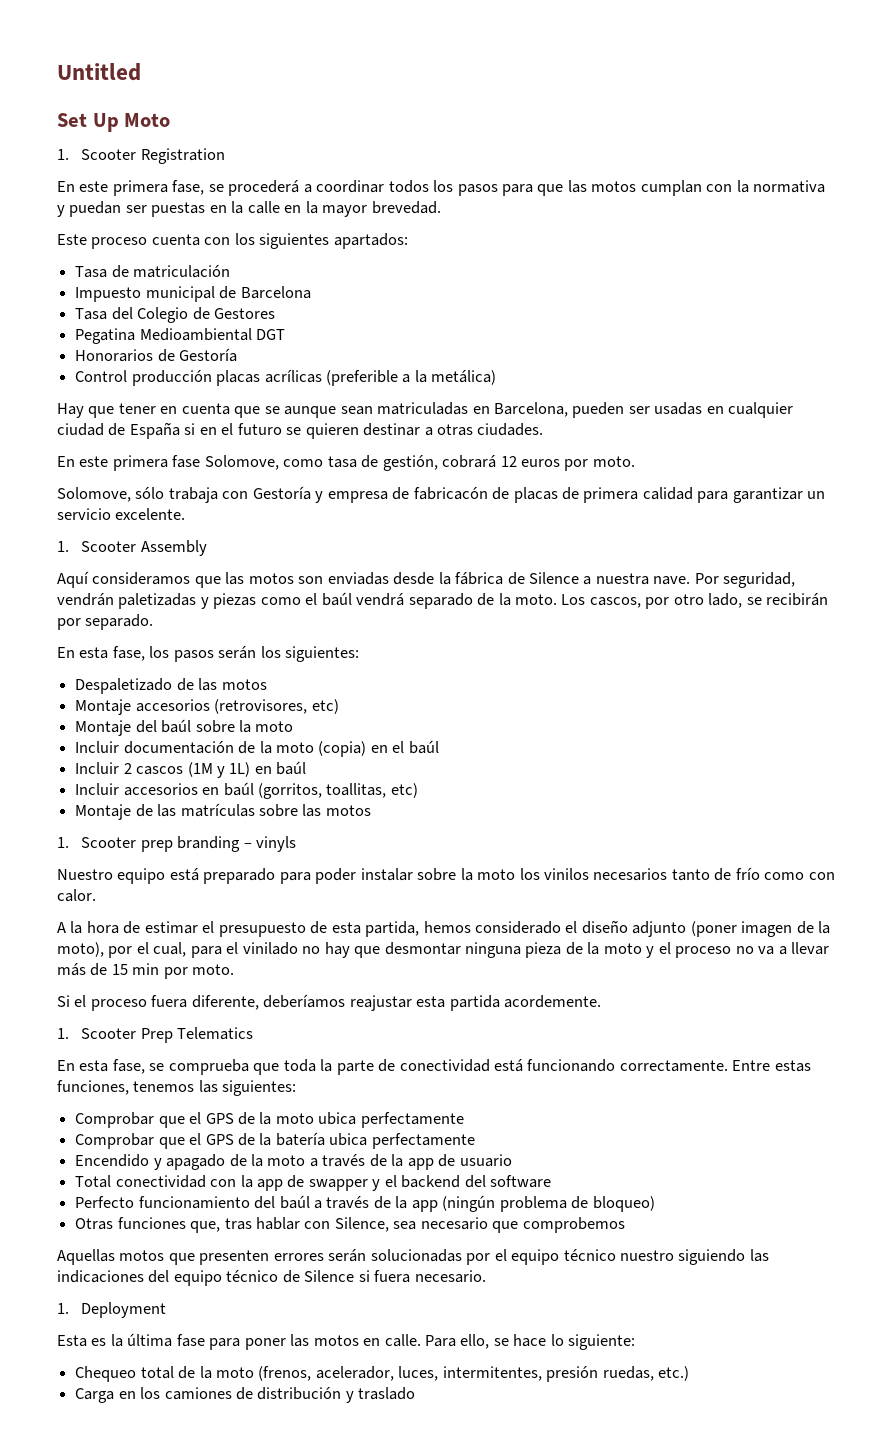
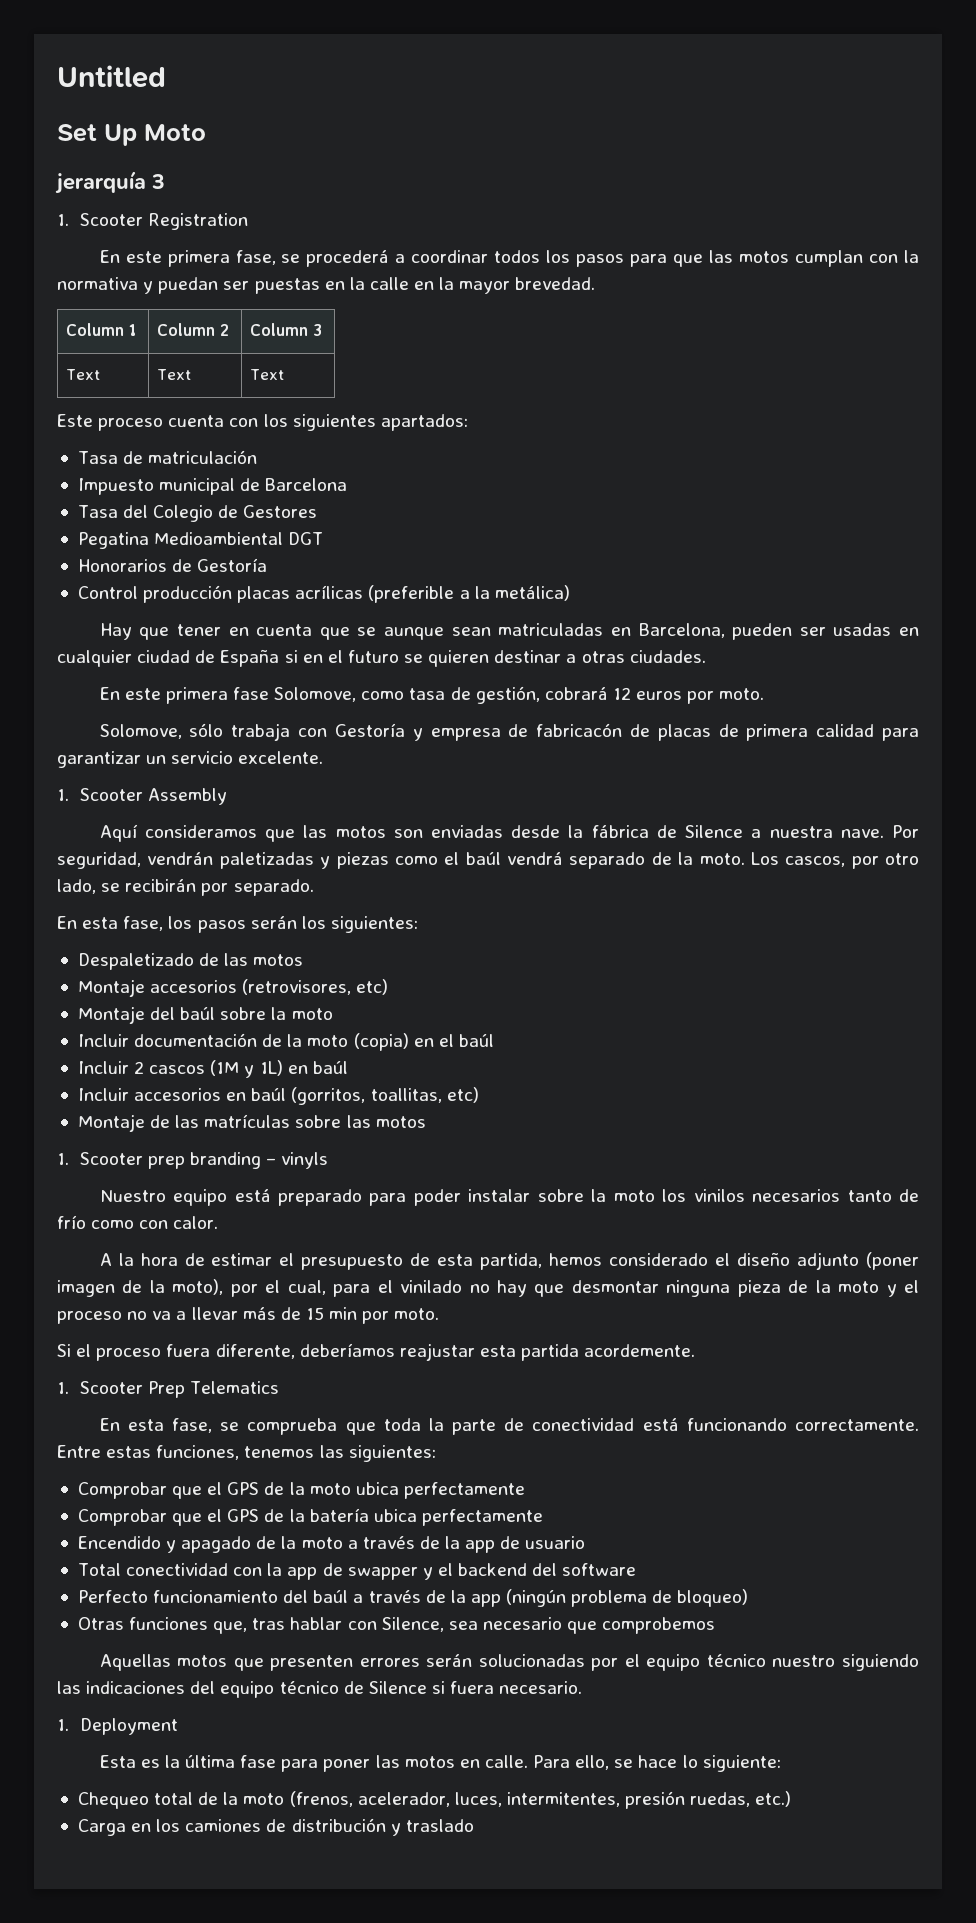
+ jerarquía 3
+ Column 1 | Column 2 | Column 3
+ Text | Text | Text

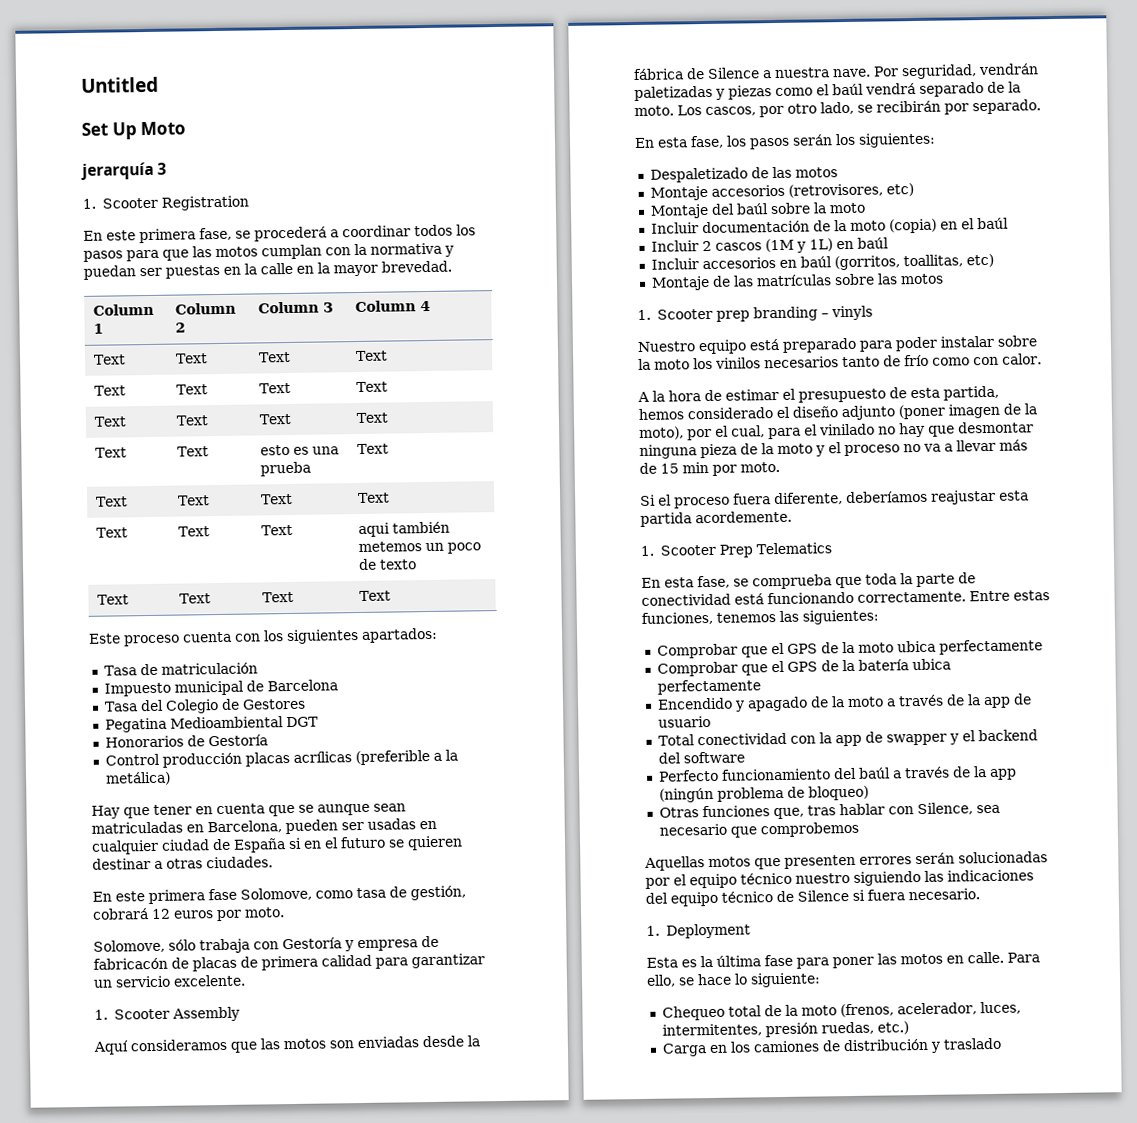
- Column 1 | Column 2 | Column 3
- Text | Text | Text
+ Column 1 | Column 2 | Column 3 | Column 4
+ Text | Text | Text | Text
+ Text | Text | Text | Text
+ Text | Text | Text | Text
+ Text | Text | esto es una prueba | Text
+ Text | Text | Text | Text
+ Text | Text | Text | aqui también metemos un poco de texto
+ Text | Text | Text | Text

